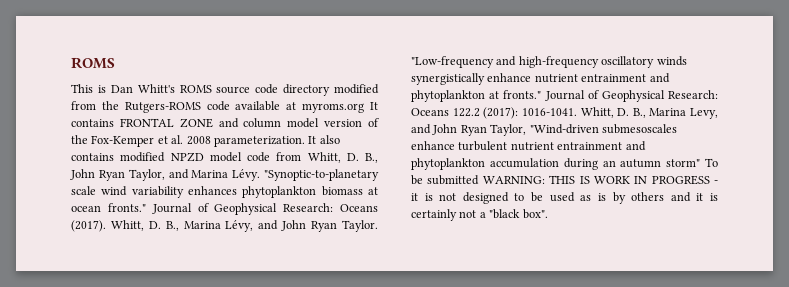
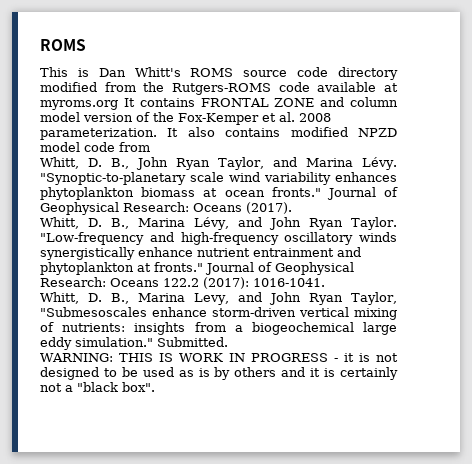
- It also contains modified NPZD model code from Whitt, D. B., John Ryan Taylor, and Marina Lévy.
+ It also contains modified NPZD model code from
+ Whitt, D. B., John Ryan Taylor, and Marina Lévy.
- Journal of Geophysical Research: Oceans (2017). Whitt, D. B., Marina Lévy, and John Ryan Taylor.
+ Journal of Geophysical Research: Oceans (2017).
+ Whitt, D. B., Marina Lévy, and John Ryan Taylor.
- Journal of Geophysical Research: Oceans 122.2 (2017): 1016-1041. Whitt, D. B., Marina Levy, and John Ryan Taylor, "Wind-driven submesoscales enhance turbulent nutrient entrainment and phytoplankton accumulation during an autumn storm" To be submitted WARNING: THIS IS WORK IN PROGRESS - it is not designed to be used as is by others and it is certainly not a "black box".
+ Journal of Geophysical Research: Oceans 122.2 (2017): 1016-1041.
+ Whitt, D. B., Marina Levy, and John Ryan Taylor, "Submesoscales enhance storm-driven vertical mixing of nutrients: insights from a biogeochemical large eddy simulation." Submitted.
+ WARNING: THIS IS WORK IN PROGRESS - it is not designed to be used as is by others and it is certainly not a "black box".

